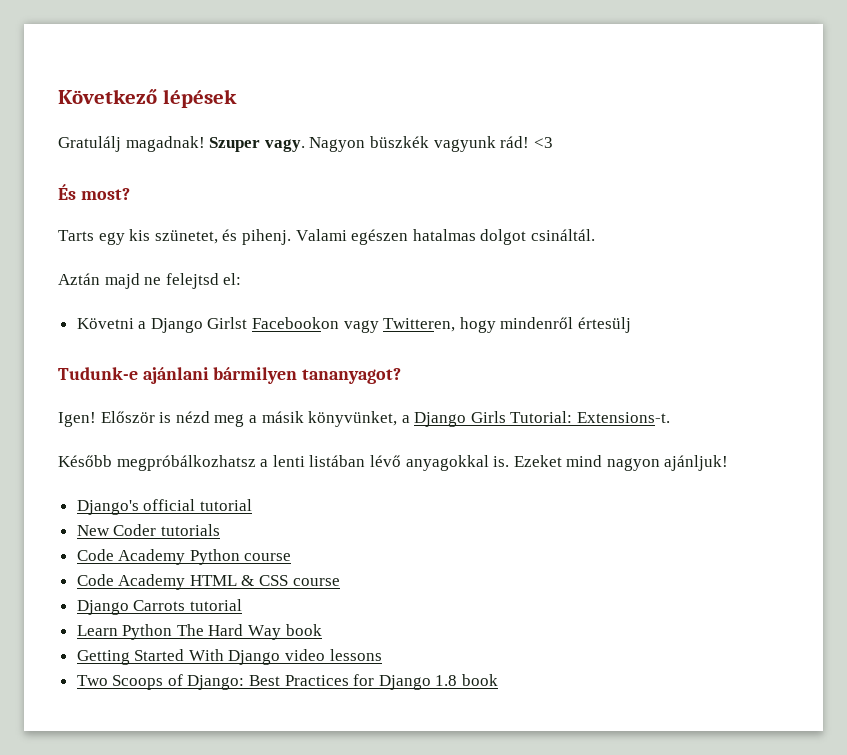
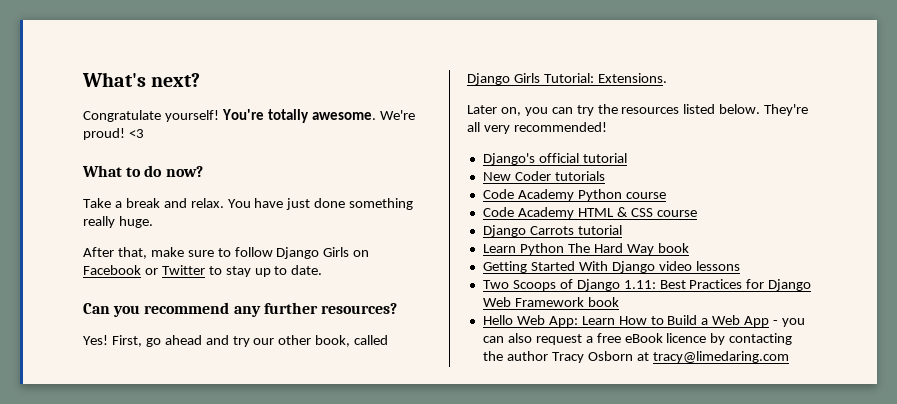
- Következő lépések
- Gratulálj magadnak! Szuper vagy. Nagyon büszkék vagyunk rád! <3
- És most?
- Tarts egy kis szünetet, és pihenj. Valami egészen hatalmas dolgot csináltál.
- Aztán majd ne felejtsd el:
- Követni a Django Girlst Facebookon vagy Twitteren, hogy mindenről értesülj
- Tudunk-e ajánlani bármilyen tananyagot?
- Igen! Először is nézd meg a másik könyvünket, a Django Girls Tutorial: Extensions-t.
- Később megpróbálkozhatsz a lenti listában lévő anyagokkal is. Ezeket mind nagyon ajánljuk!
+ What's next?
+ Congratulate yourself! You're totally awesome. We're proud! <3
+ What to do now?
+ Take a break and relax. You have just done something really huge.
+ After that, make sure to follow Django Girls on Facebook or Twitter to stay up to date.
+ Can you recommend any further resources?
+ Yes! First, go ahead and try our other book, called Django Girls Tutorial: Extensions.
+ Later on, you can try the resources listed below. They're all very recommended!
- Two Scoops of Django: Best Practices for Django 1.8 book
+ Two Scoops of Django 1.11: Best Practices for Django Web Framework book
+ Hello Web App: Learn How to Build a Web App - you can also request a free eBook licence by contacting the author Tracy Osborn at tracy@limedaring.com

